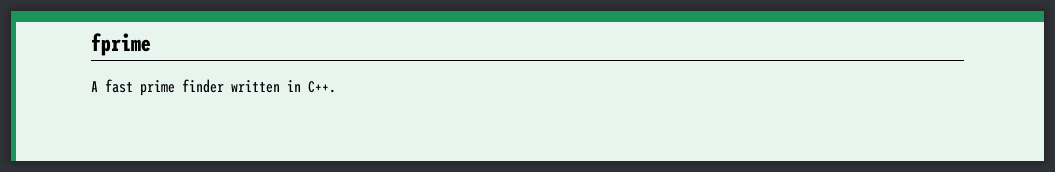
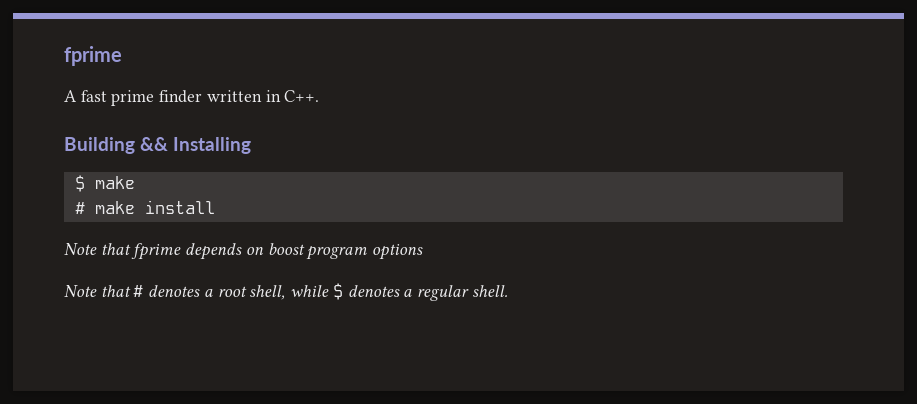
+ Building && Installing
+ $ make
+ # make install
+ Note that fprime depends on boost program options
+ Note that # denotes a root shell, while $ denotes a regular shell.

